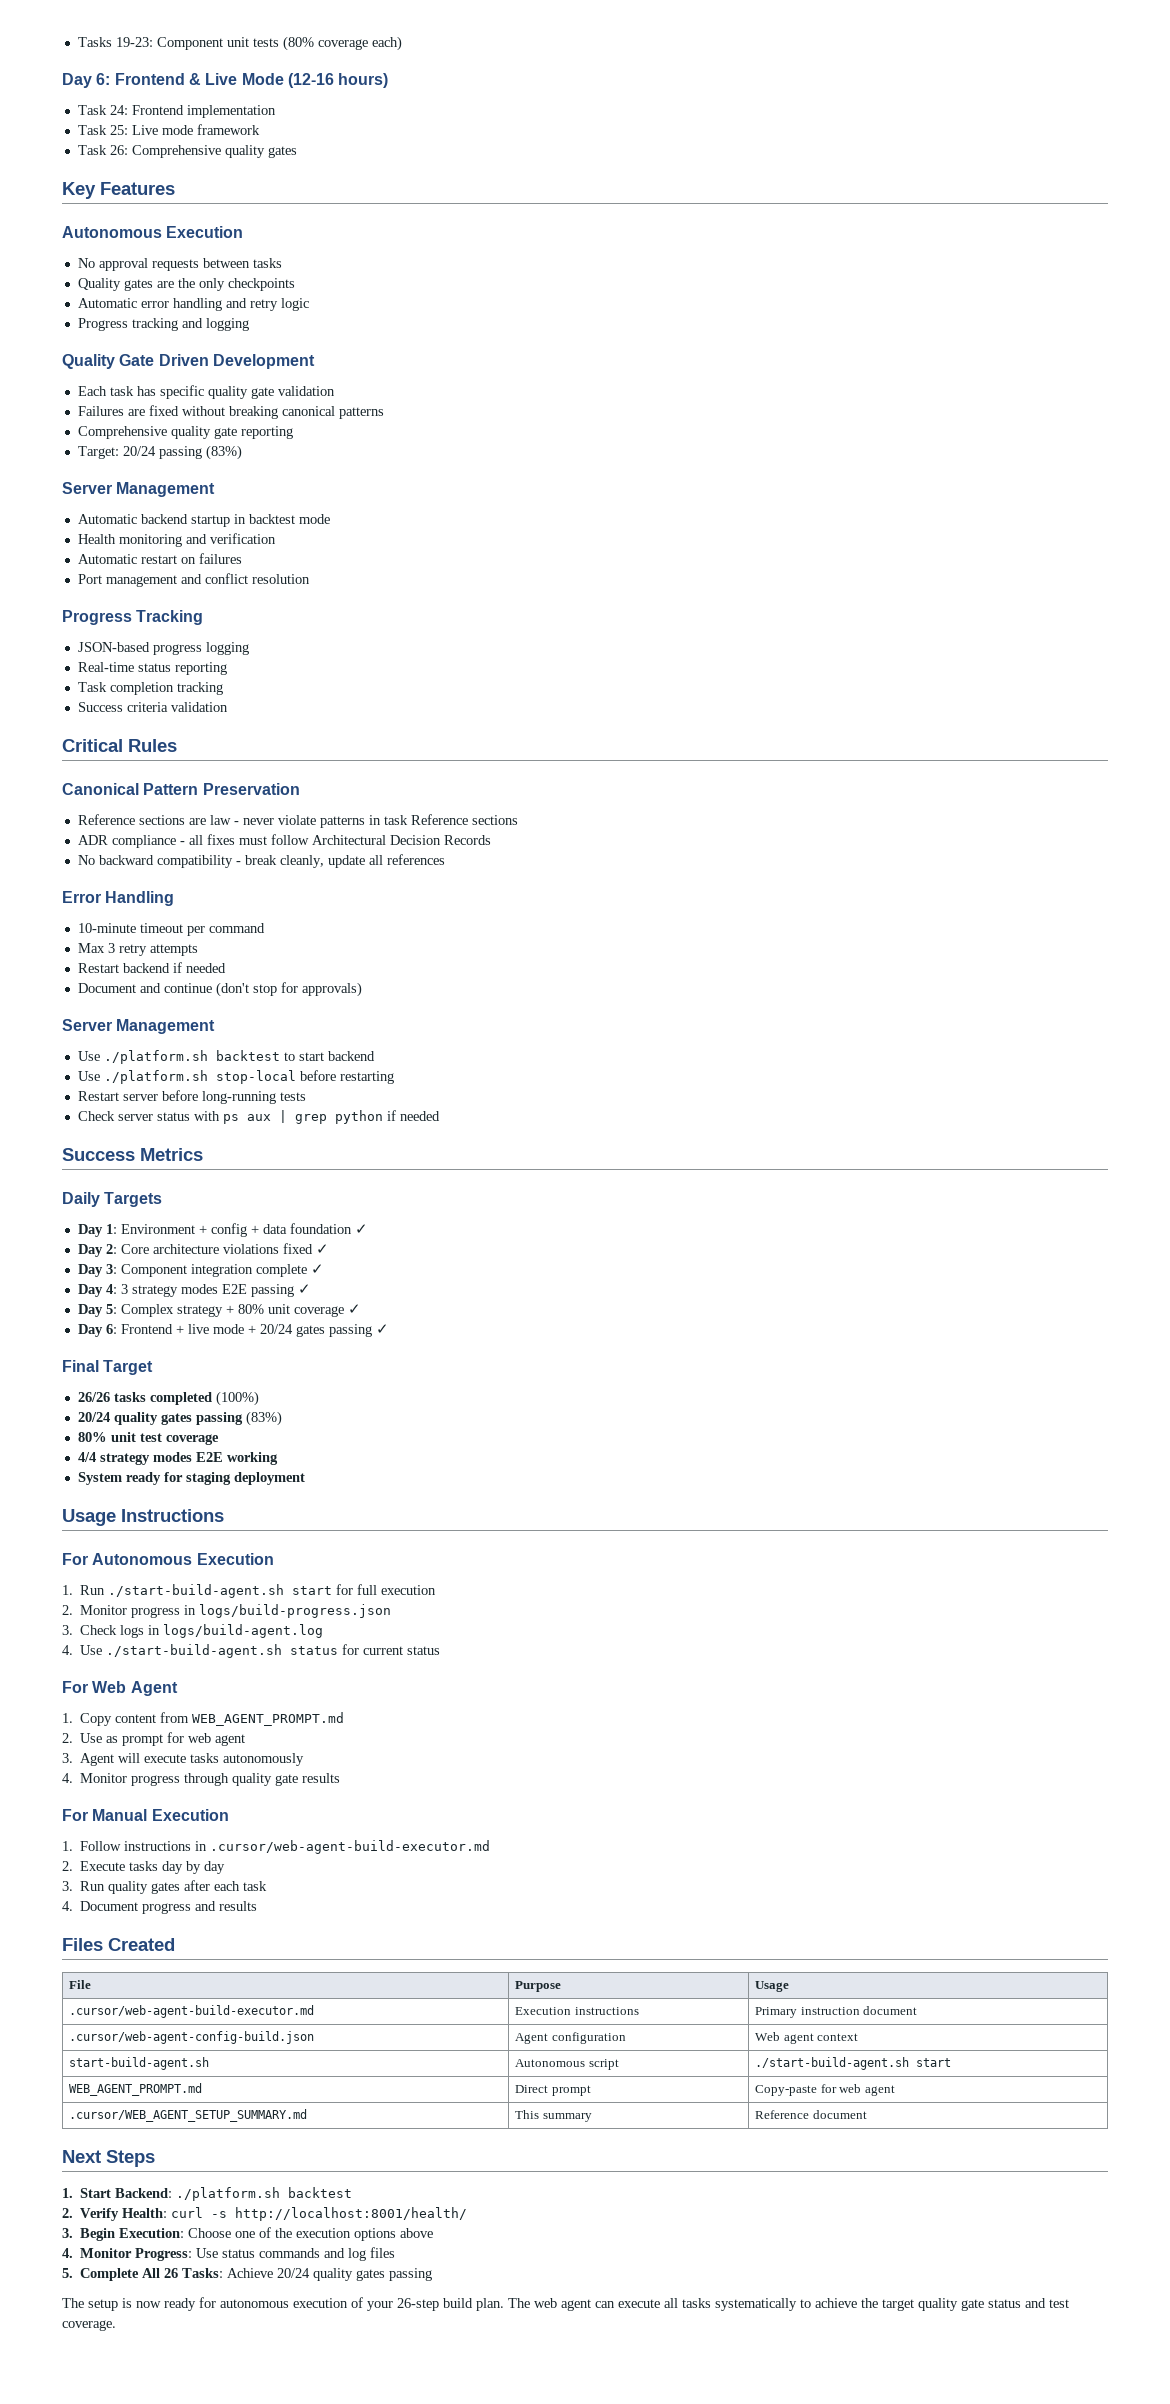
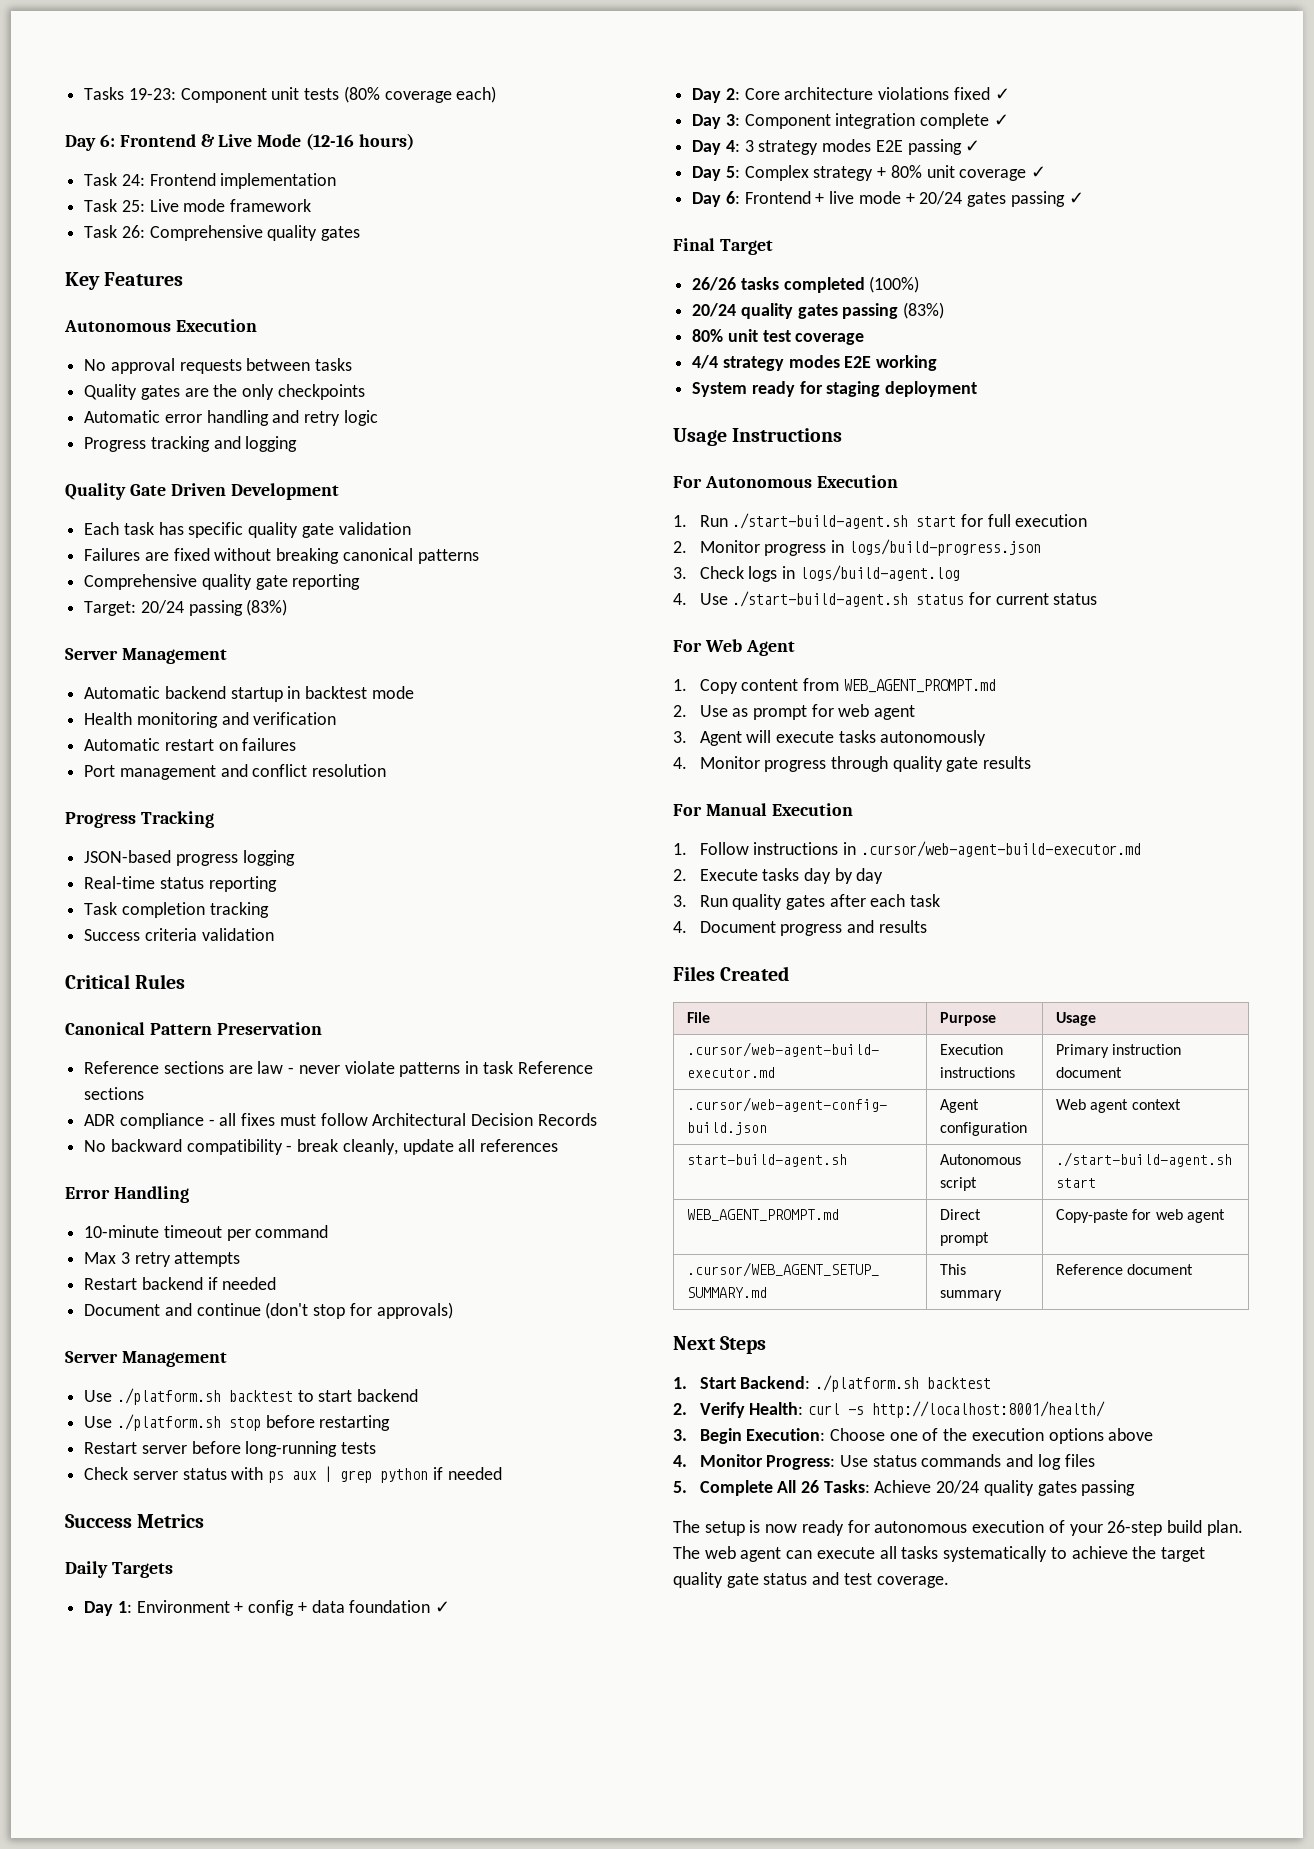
- Use ./platform.sh stop-local before restarting
+ Use ./platform.sh stop before restarting

